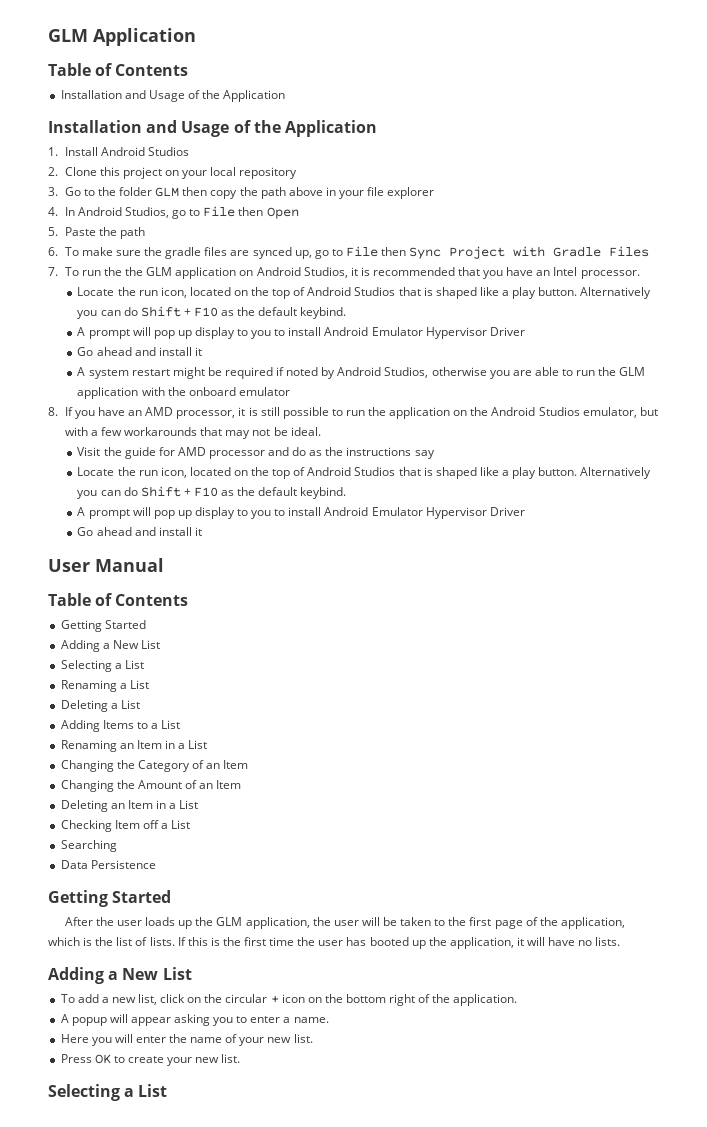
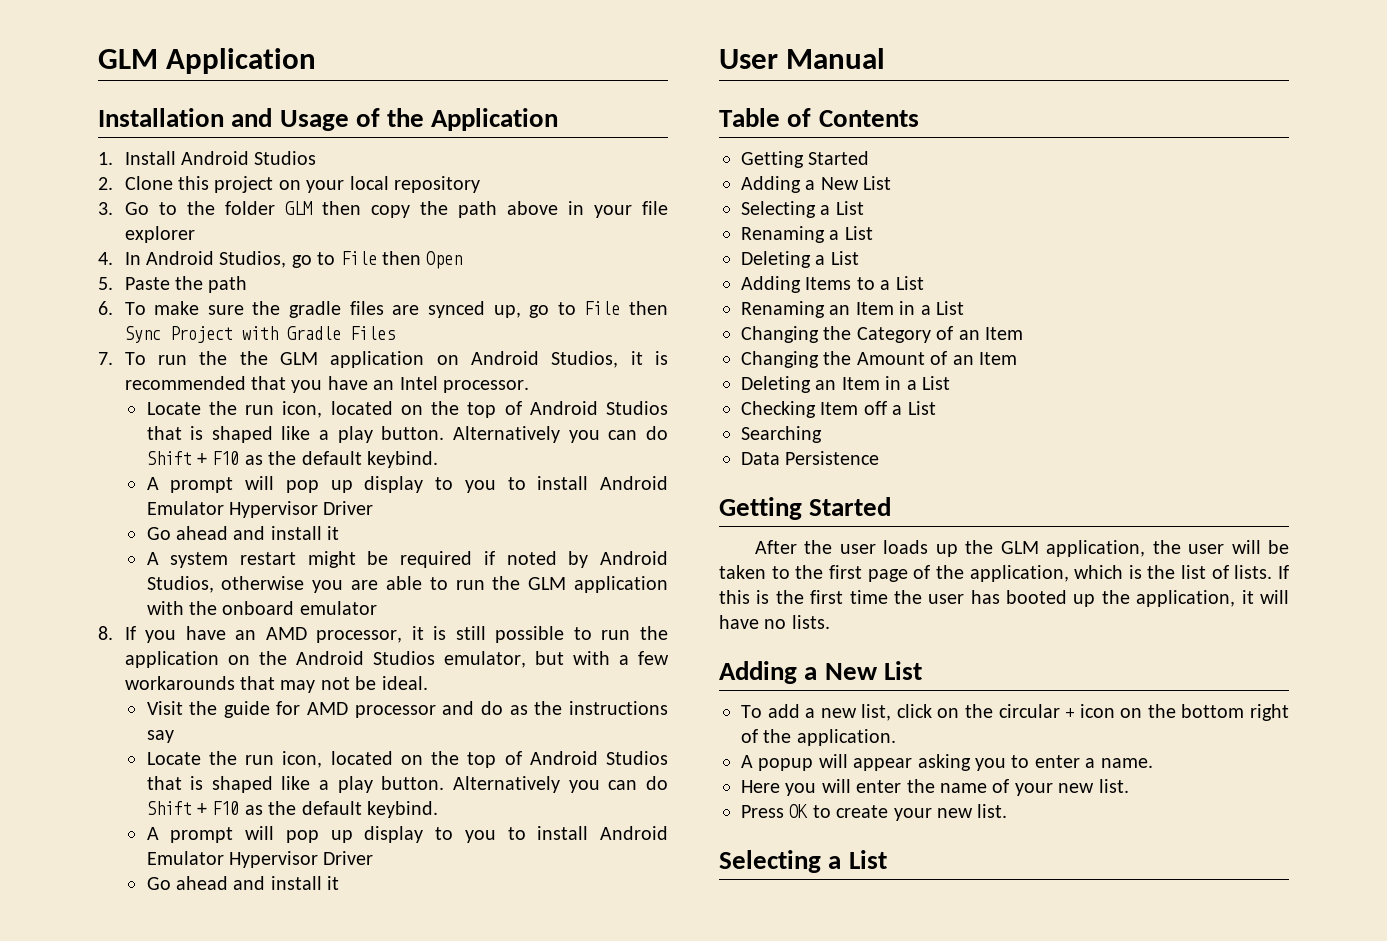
  GLM Application
- Table of Contents
- Installation and Usage of the Application

